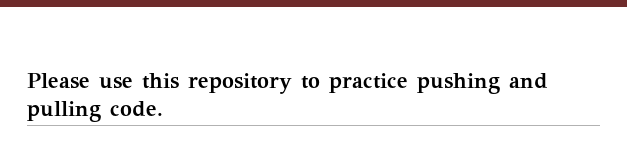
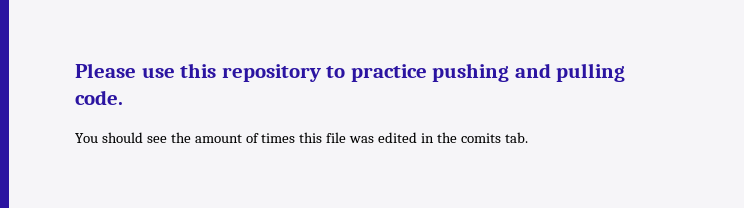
+ You should see the amount of times this file was edited in the comits tab.

